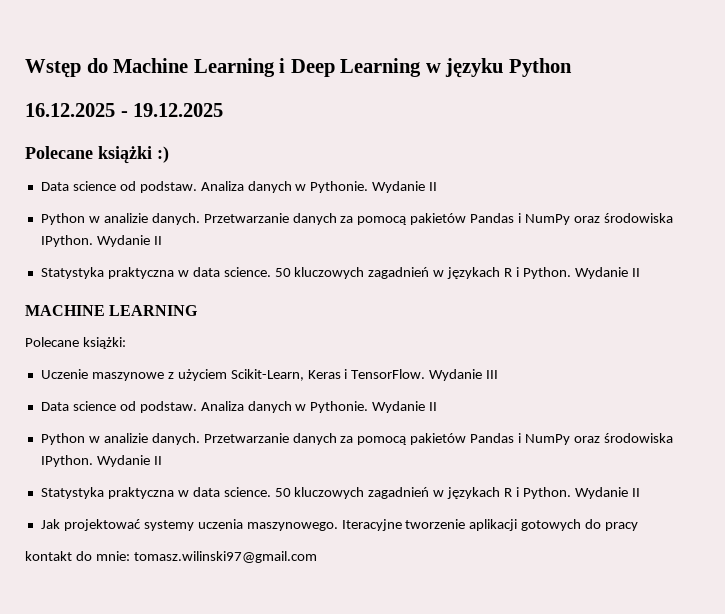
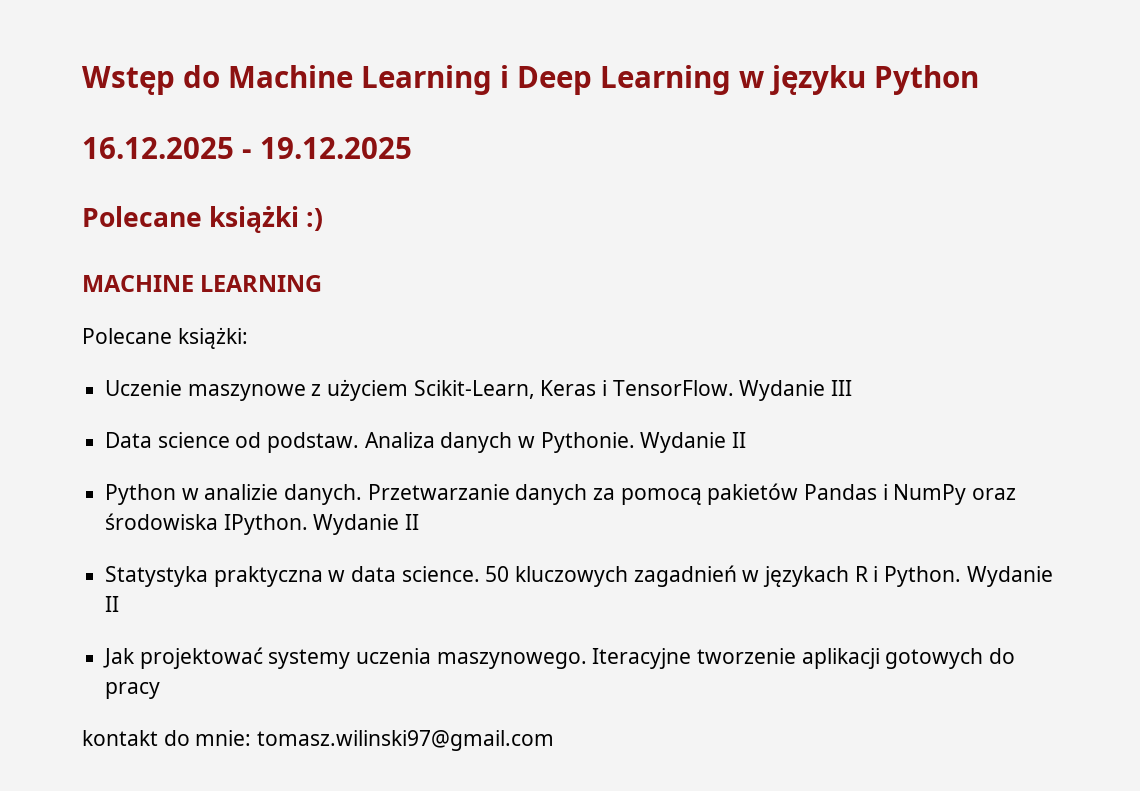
  Polecane książki :)
- Data science od podstaw. Analiza danych w Pythonie. Wydanie II
- Python w analizie danych. Przetwarzanie danych za pomocą pakietów Pandas i NumPy oraz środowiska IPython. Wydanie II
- Statystyka praktyczna w data science. 50 kluczowych zagadnień w językach R i Python. Wydanie II

